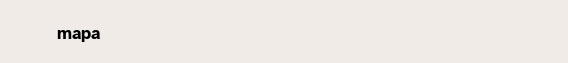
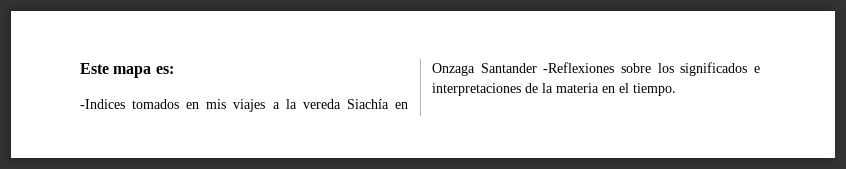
- mapa
+ Este mapa es:
+ -Indices tomados en mis viajes a la vereda Siachía en Onzaga Santander -Reflexiones sobre los significados e interpretaciones de la materia en el tiempo.

